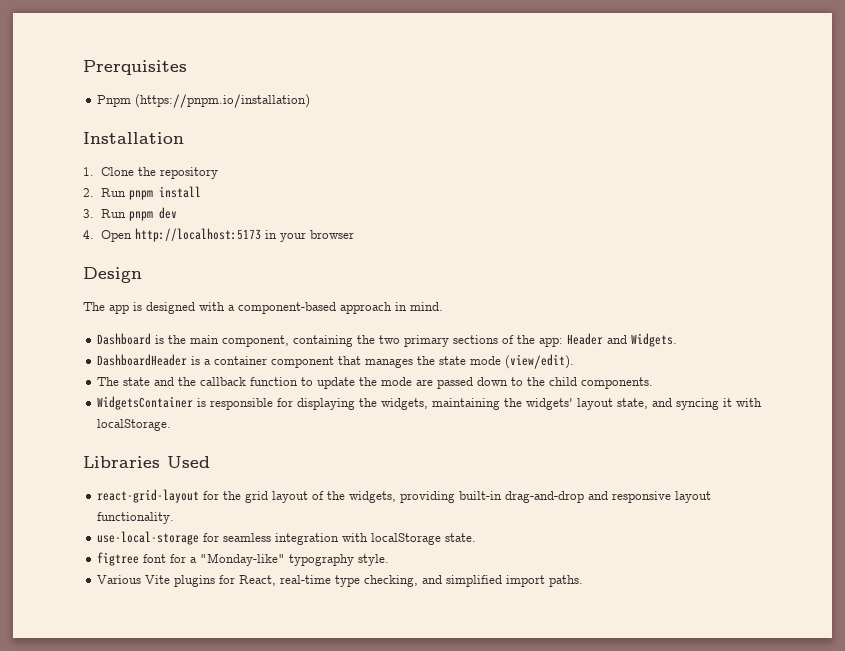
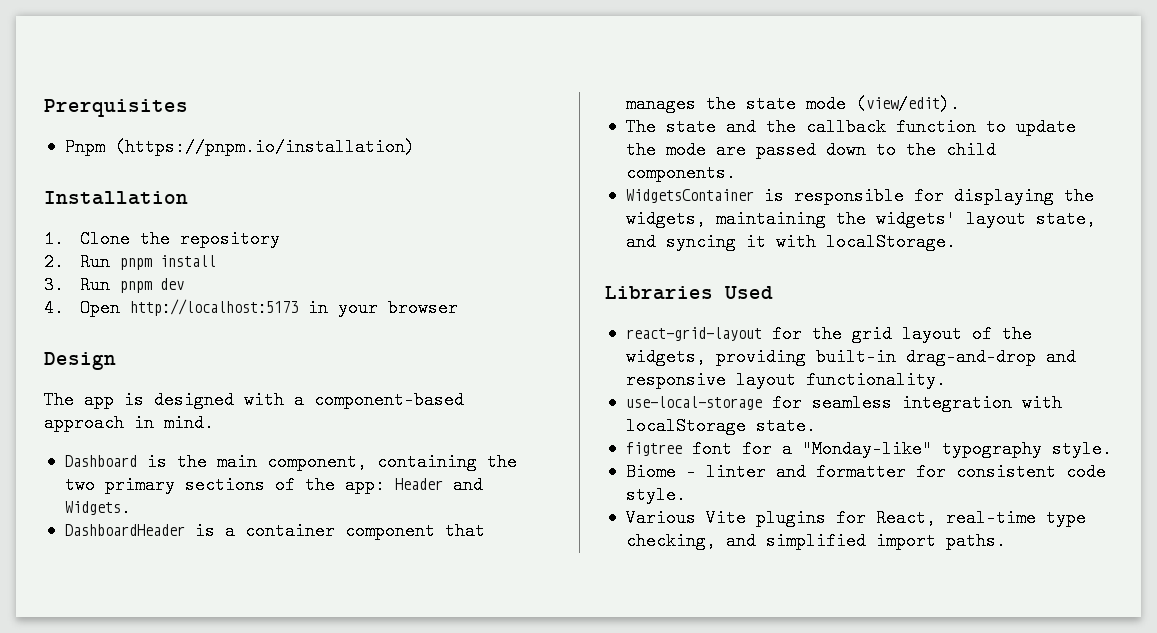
+ Biome - linter and formatter for consistent code style.

